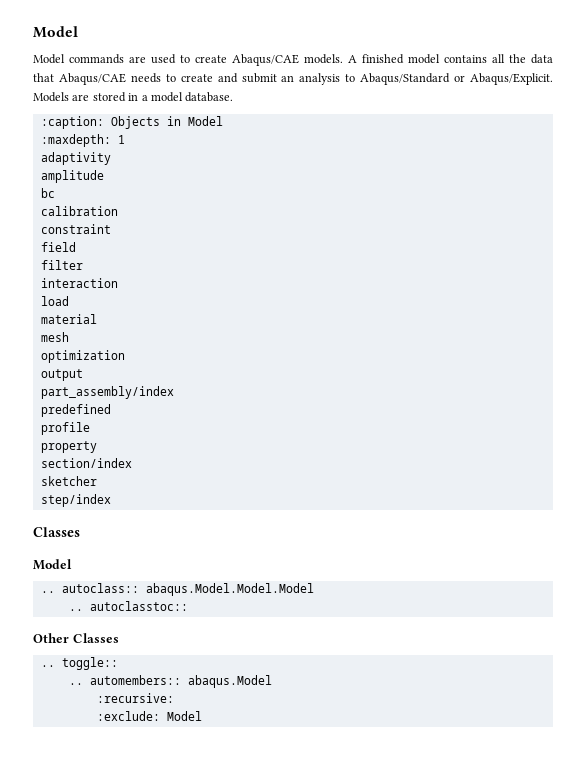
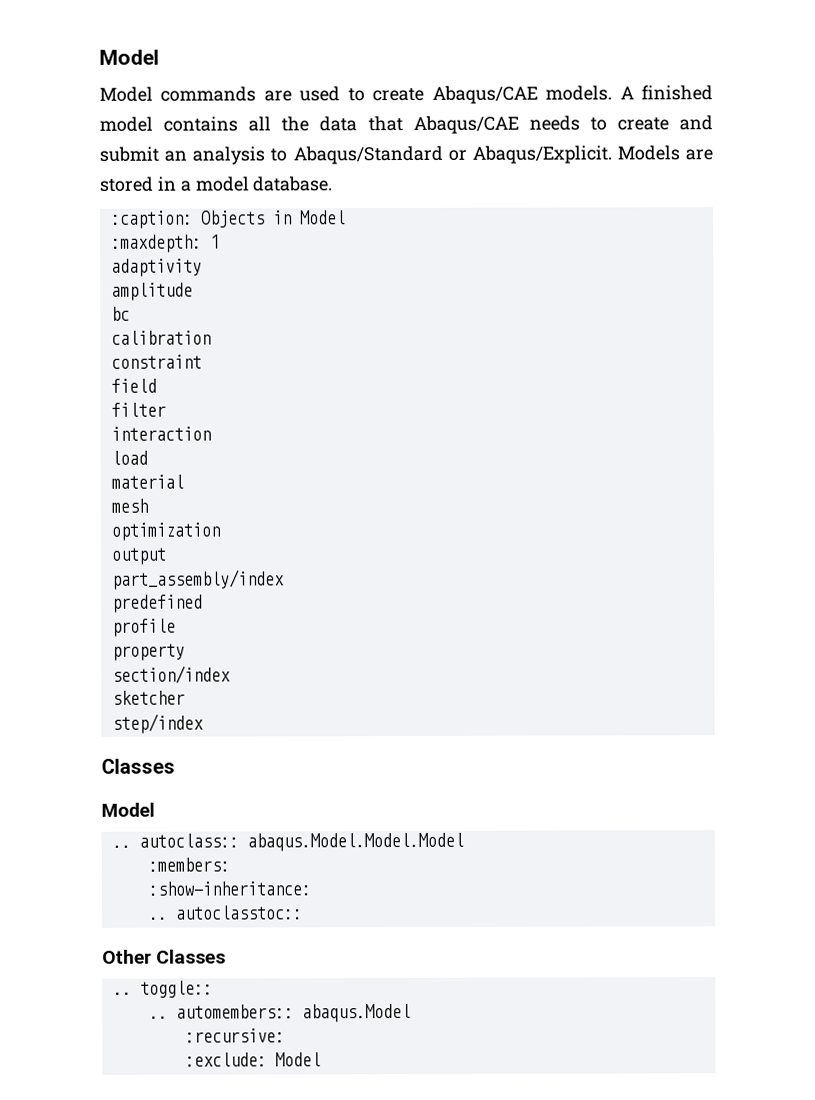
+ :members:
+ :show-inheritance:

